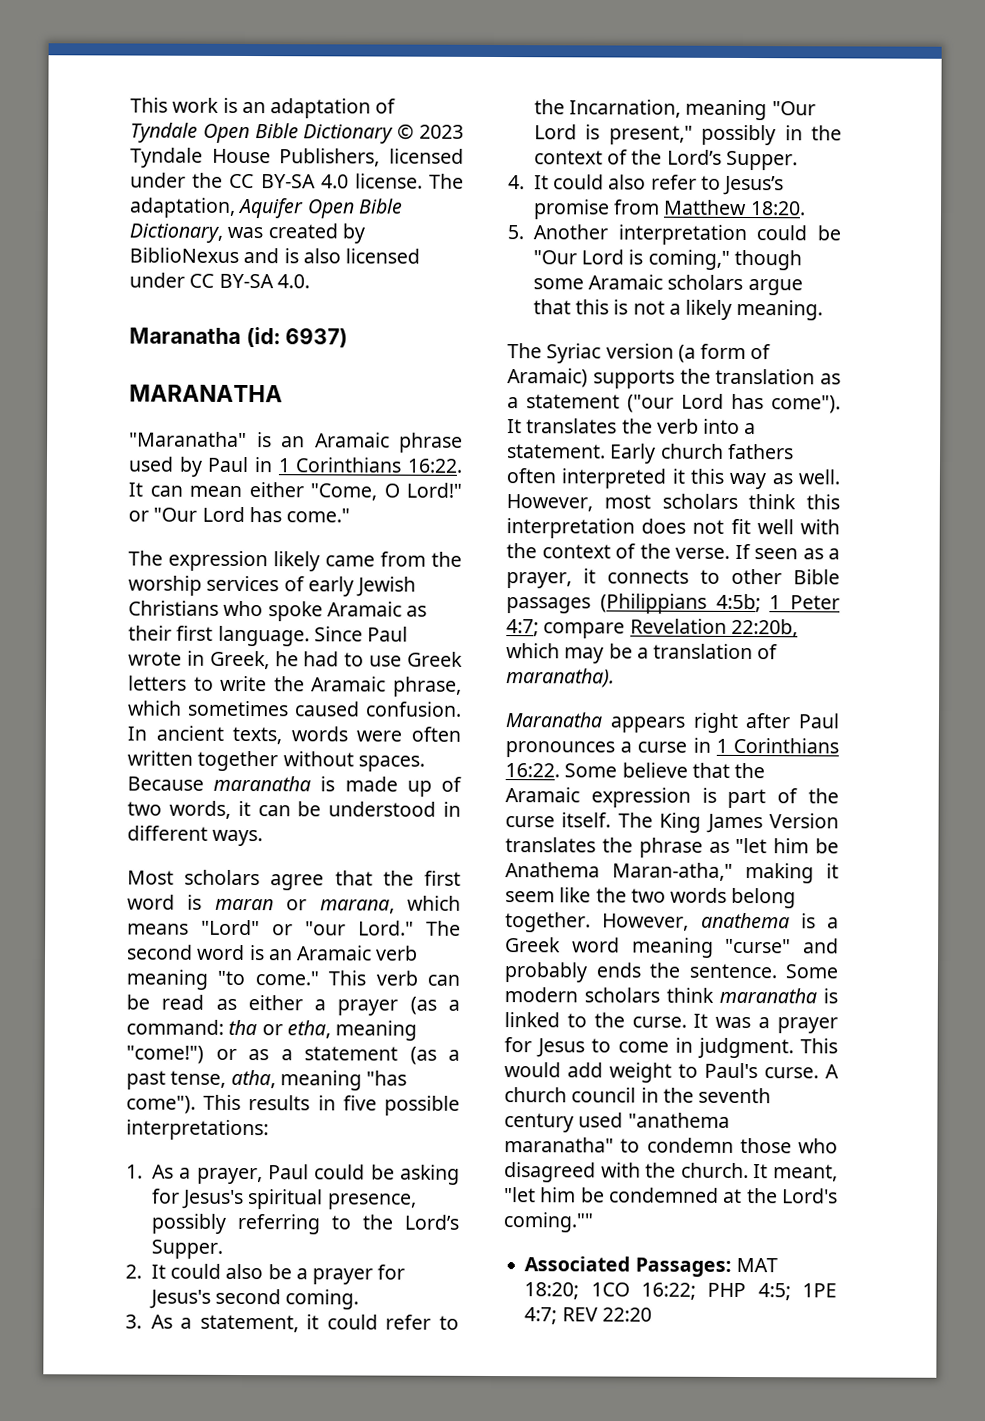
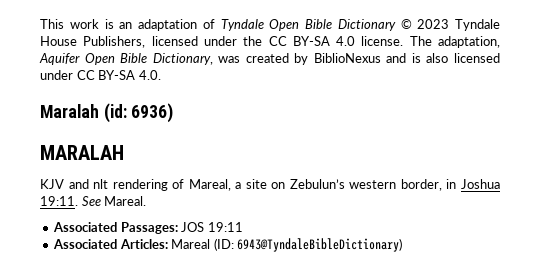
- Maranatha (id: 6937)
- MARANATHA
- "Maranatha" is an Aramaic phrase used by Paul in 1 Corinthians 16:22. It can mean either "Come, O Lord!" or "Our Lord has come."
- The expression likely came from the worship services of early Jewish Christians who spoke Aramaic as their first language. Since Paul wrote in Greek, he had to use Greek letters to write the Aramaic phrase, which sometimes caused confusion. In ancient texts, words were often written together without spaces. Because maranatha is made up of two words, it can be understood in different ways.
- Most scholars agree that the first word is maran or marana, which means "Lord" or "our Lord." The second word is an Aramaic verb meaning "to come." This verb can be read as either a prayer (as a command: tha or etha, meaning "come!") or as a statement (as a past tense, atha, meaning "has come"). This results in five possible interpretations:
- 1. As a prayer, Paul could be asking for Jesus's spiritual presence, possibly referring to the Lord’s Supper.
- 2. It could also be a prayer for Jesus's second coming.
- 3. As a statement, it could refer to the Incarnation, meaning "Our Lord is present," possibly in the context of the Lord’s Supper.
- 4. It could also refer to Jesus’s promise from Matthew 18:20.
- 5. Another interpretation could be "Our Lord is coming," though some Aramaic scholars argue that this is not a likely meaning.
- The Syriac version (a form of Aramaic) supports the translation as a statement ("our Lord has come"). It translates the verb into a statement. Early church fathers often interpreted it this way as well. However, most scholars think this interpretation does not fit well with the context of the verse. If seen as a prayer, it connects to other Bible passages (Philippians 4:5b; 1 Peter 4:7; compare Revelation 22:20b, which may be a translation of maranatha).
- Maranatha appears right after Paul pronounces a curse in 1 Corinthians 16:22. Some believe that the Aramaic expression is part of the curse itself. The King James Version translates the phrase as "let him be Anathema Maran-atha," making it seem like the two words belong together. However, anathema is a Greek word meaning "curse" and probably ends the sentence. Some modern scholars think maranatha is linked to the curse. It was a prayer for Jesus to come in judgment. This would add weight to Paul's curse. A church council in the seventh century used "anathema maranatha" to condemn those who disagreed with the church. It meant, "let him be condemned at the Lord's coming.""
- Associated Passages: MAT 18:20; 1CO 16:22; PHP 4:5; 1PE 4:7; REV 22:20
+ Maralah (id: 6936)
+ MARALAH
+ KJV and nlt rendering of Mareal, a site on Zebulun’s western border, in Joshua 19:11. See Mareal.
+ Associated Passages: JOS 19:11
+ Associated Articles: Mareal (ID: 6943@TyndaleBibleDictionary)

